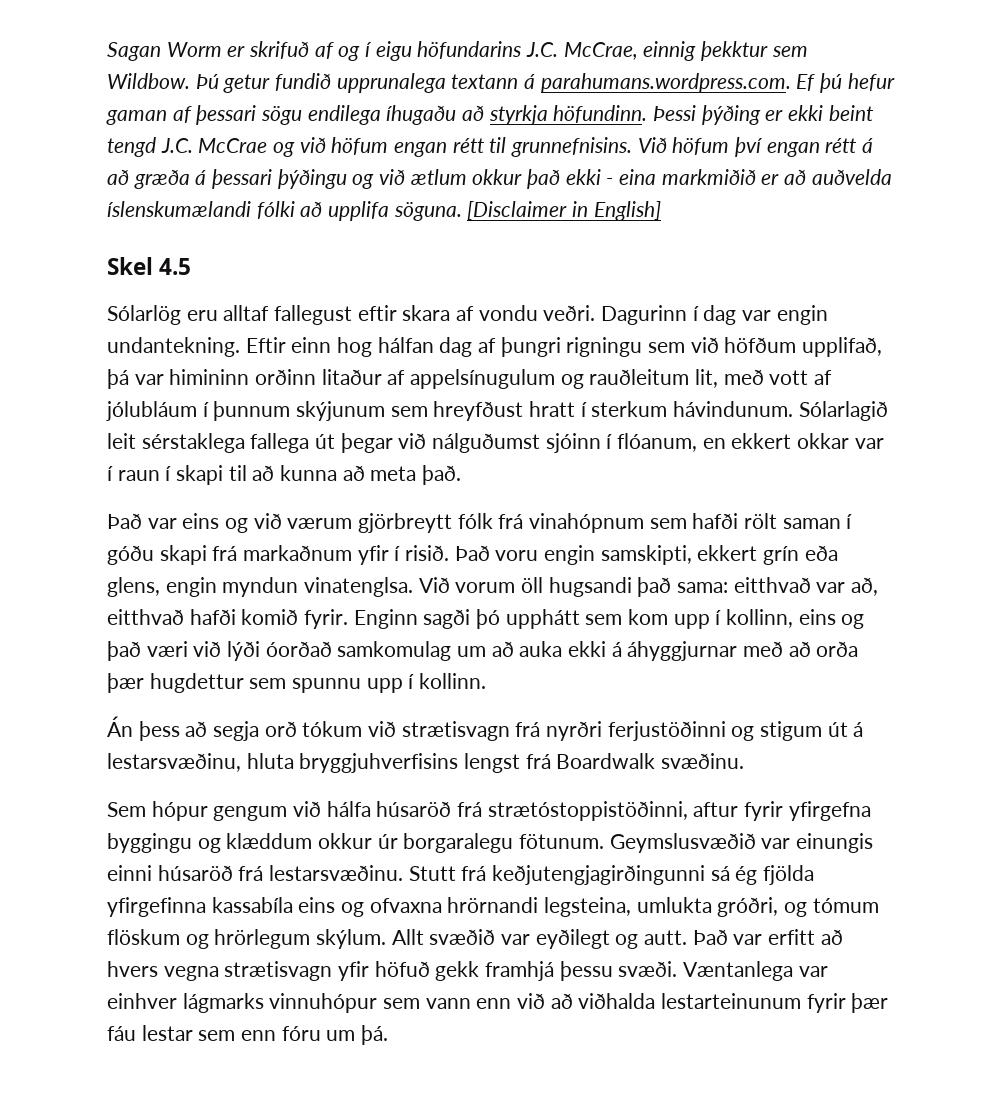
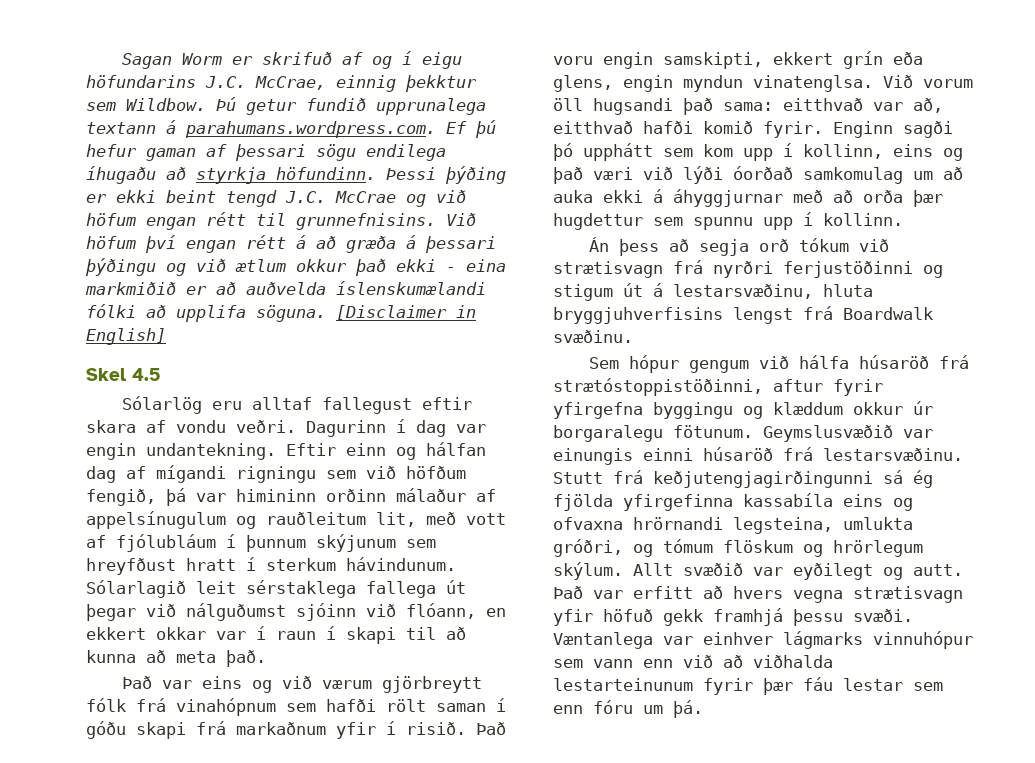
- Eftir einn hog hálfan dag af þungri rigningu sem við höfðum upplifað, þá var himininn orðinn litaður af appelsínugulum og rauðleitum lit, með vott af jólubláum í þunnum skýjunum sem hreyfðust hratt í sterkum hávindunum.
+ Eftir einn og hálfan dag af mígandi rigningu sem við höfðum fengið, þá var himininn orðinn málaður af appelsínugulum og rauðleitum lit, með vott af fjólubláum í þunnum skýjunum sem hreyfðust hratt í sterkum hávindunum.
- Sólarlagið leit sérstaklega fallega út þegar við nálguðumst sjóinn í flóanum, en ekkert okkar var í raun í skapi til að kunna að meta það.
+ Sólarlagið leit sérstaklega fallega út þegar við nálguðumst sjóinn við flóann, en ekkert okkar var í raun í skapi til að kunna að meta það.

